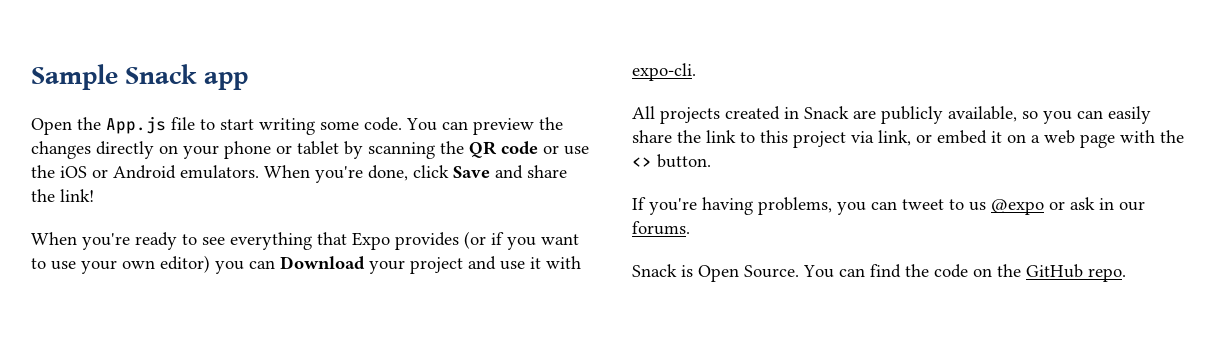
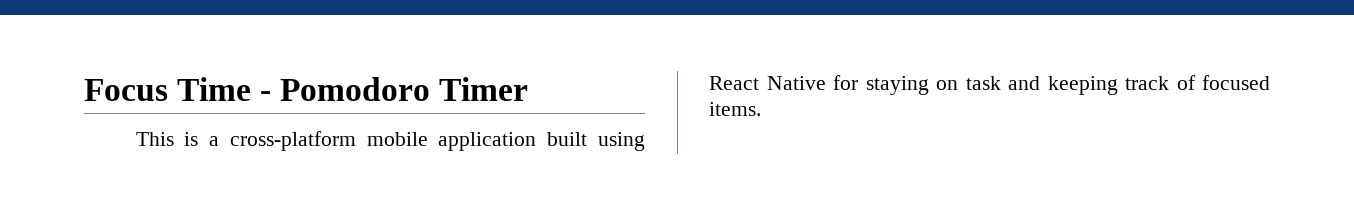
- Sample Snack app
- Open the App.js file to start writing some code. You can preview the changes directly on your phone or tablet by scanning the QR code or use the iOS or Android emulators. When you're done, click Save and share the link!
- When you're ready to see everything that Expo provides (or if you want to use your own editor) you can Download your project and use it with expo-cli.
- All projects created in Snack are publicly available, so you can easily share the link to this project via link, or embed it on a web page with the <> button.
- If you're having problems, you can tweet to us @expo or ask in our forums.
- Snack is Open Source. You can find the code on the GitHub repo.
+ Focus Time - Pomodoro Timer
+ This is a cross-platform mobile application built using React Native for staying on task and keeping track of focused items.

